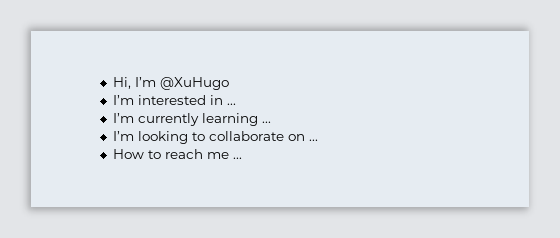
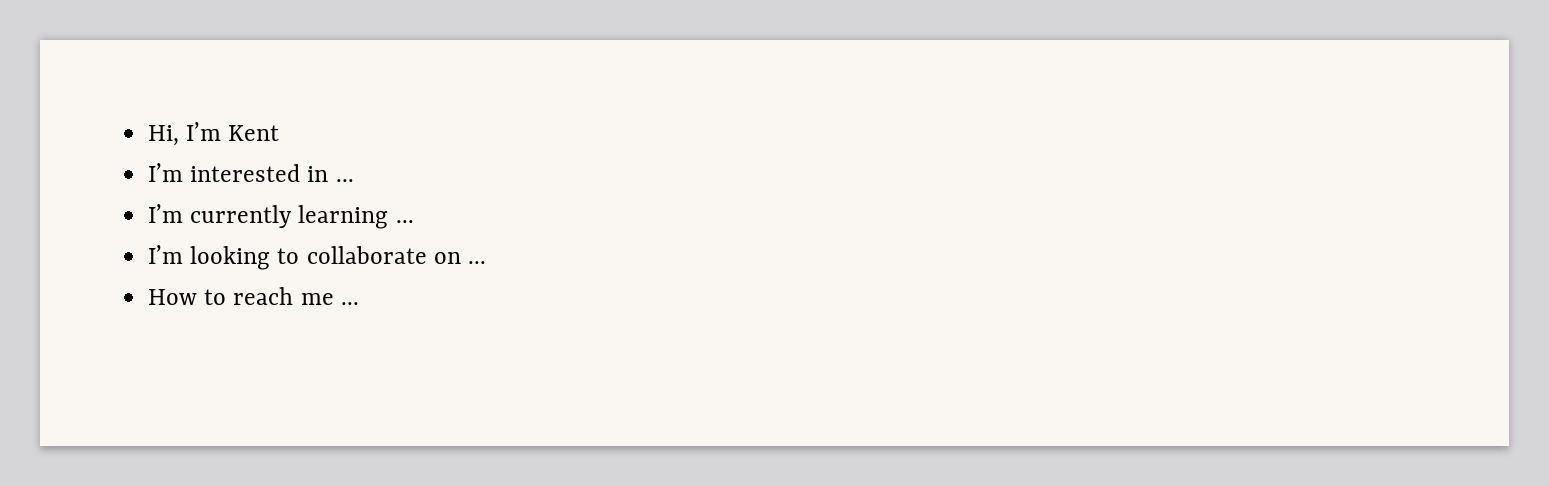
- Hi, I’m @XuHugo
+ Hi, I’m Kent

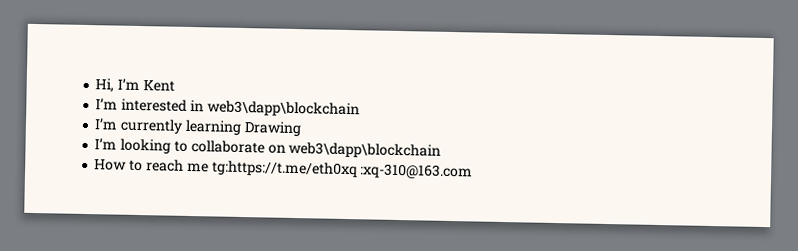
- I’m interested in ...
+ I’m interested in web3\dapp\blockchain
- I’m currently learning ...
+ I’m currently learning Drawing
- I’m looking to collaborate on ...
+ I’m looking to collaborate on web3\dapp\blockchain
- How to reach me ...
+ How to reach me tg:https://t.me/eth0xq :xq-310@163.com

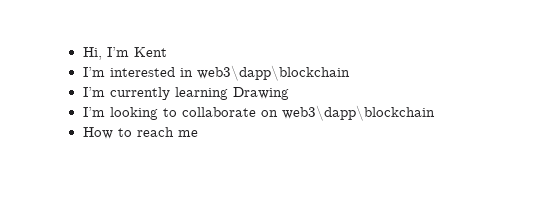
- How to reach me tg:https://t.me/eth0xq :xq-310@163.com
+ How to reach me

